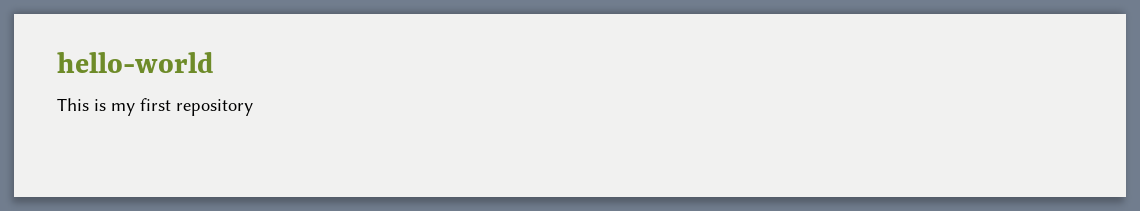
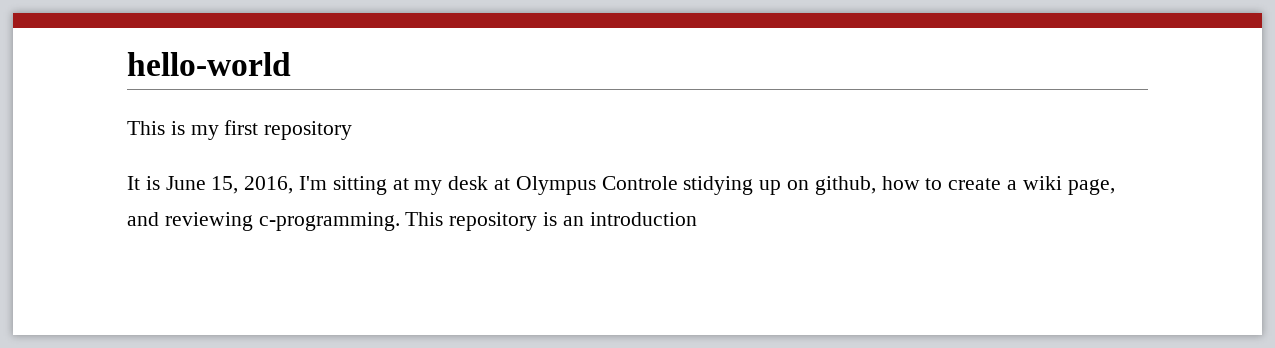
+ It is June 15, 2016, I'm sitting at my desk at Olympus Controle stidying up on github, how to create a wiki page, and reviewing c-programming. This repository is an introduction

